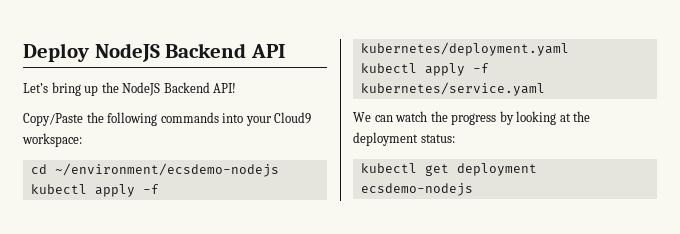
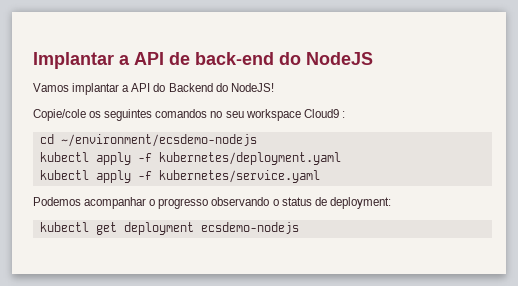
- Deploy NodeJS Backend API
- Let’s bring up the NodeJS Backend API!
- Copy/Paste the following commands into your Cloud9 workspace:
+ Implantar a API de back-end do NodeJS
+ Vamos implantar a API do Backend do NodeJS!
+ Copie/cole os seguintes comandos no seu workspace Cloud9 :
- We can watch the progress by looking at the deployment status:
+ Podemos acompanhar o progresso observando o status de deployment:

